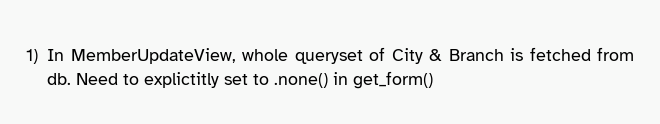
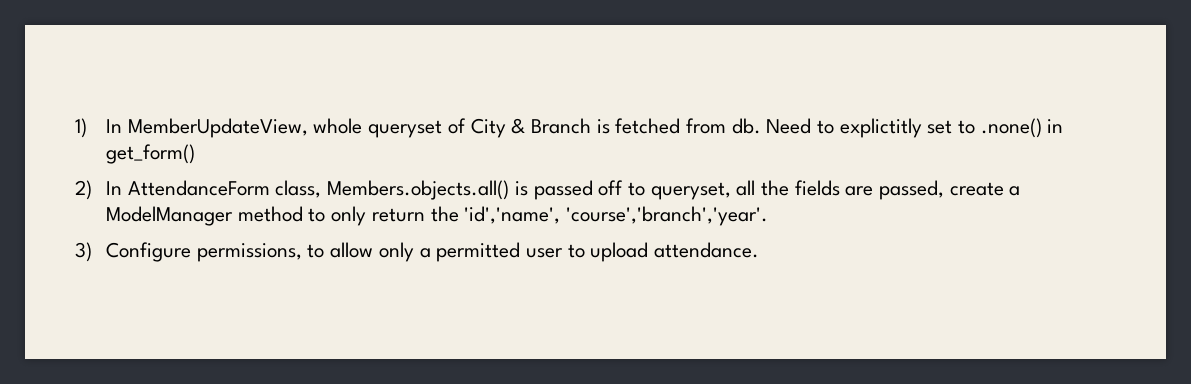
+ 2) In AttendanceForm class, Members.objects.all() is passed off to queryset, all the fields are passed, create a ModelManager method to only return the 'id','name', 'course','branch','year'.
+ 3) Configure permissions, to allow only a permitted user to upload attendance.

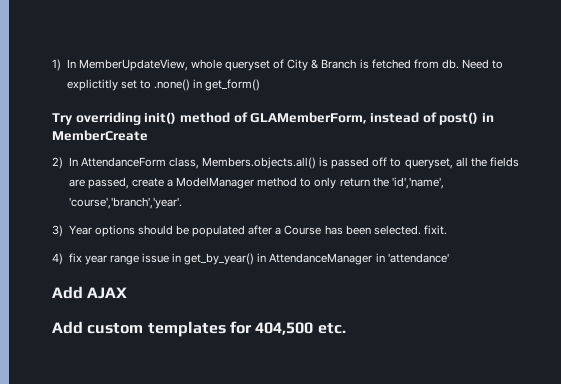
+ Try overriding init() method of GLAMemberForm, instead of post() in MemberCreate
- 3) Configure permissions, to allow only a permitted user to upload attendance.
+ 3) Year options should be populated after a Course has been selected. fixit.
+ 4) fix year range issue in get_by_year() in AttendanceManager in 'attendance'
+ Add AJAX
+ Add custom templates for 404,500 etc.

